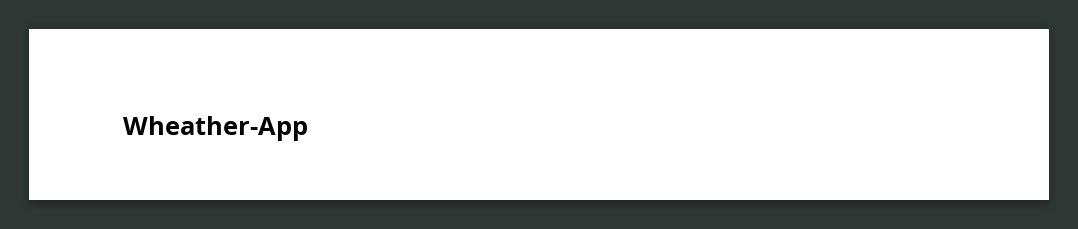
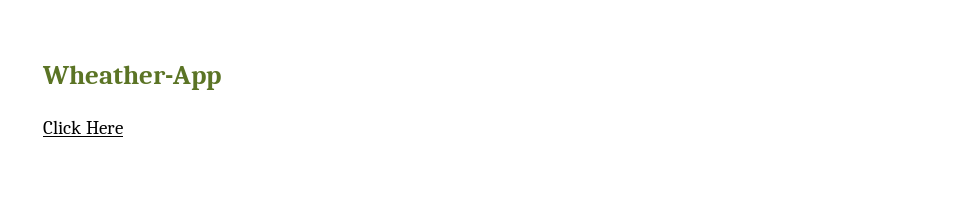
+ Click Here

